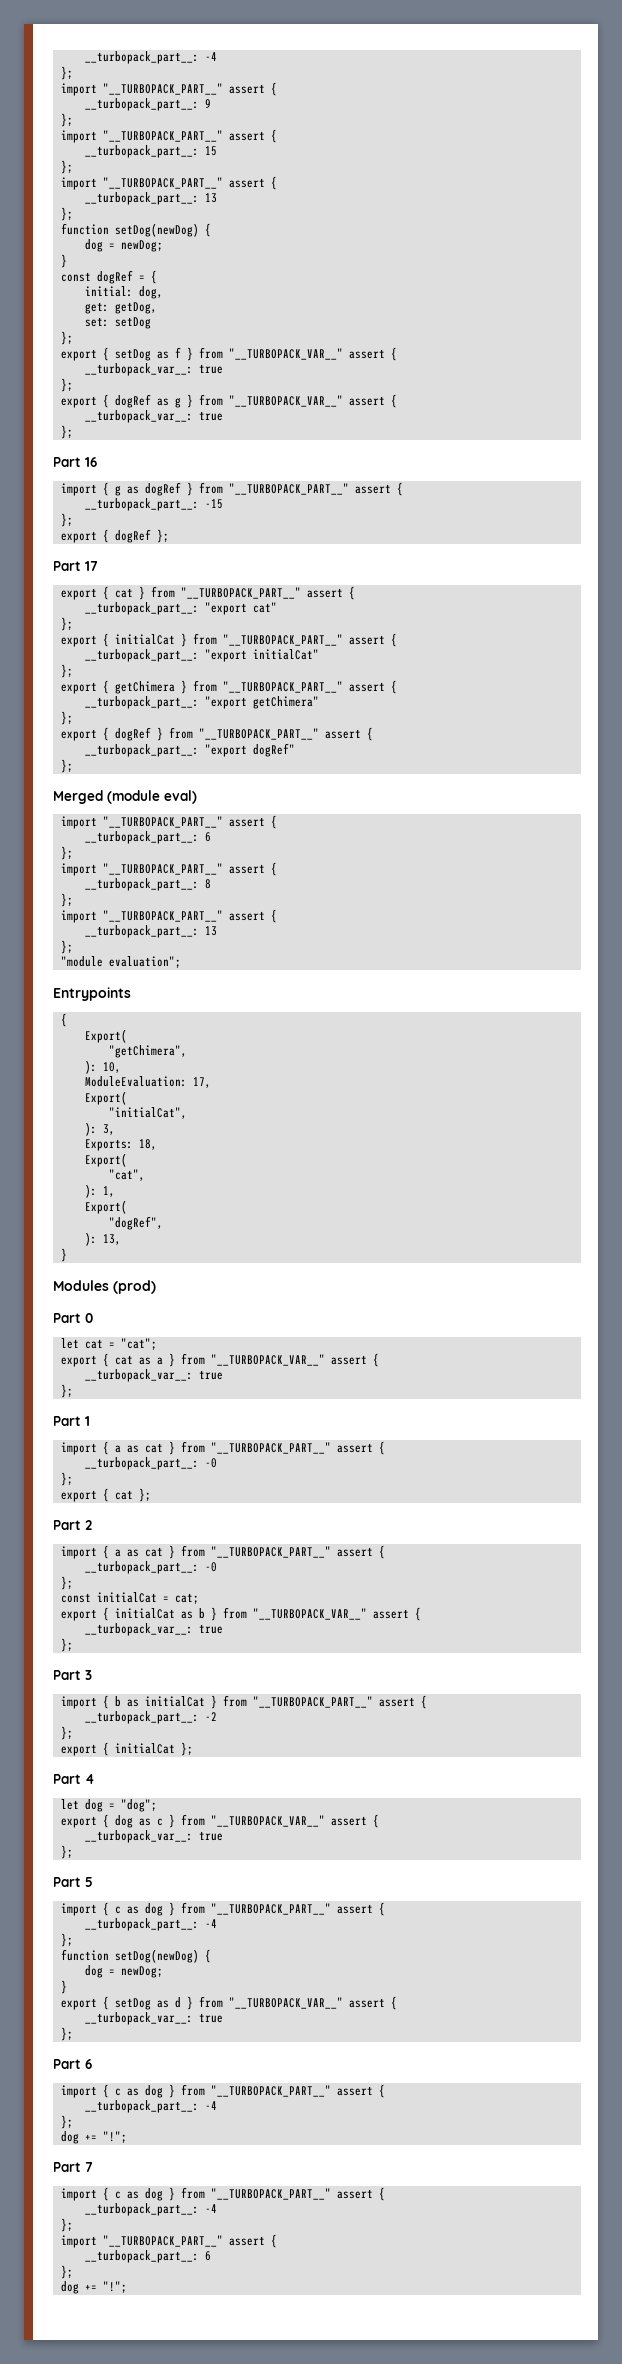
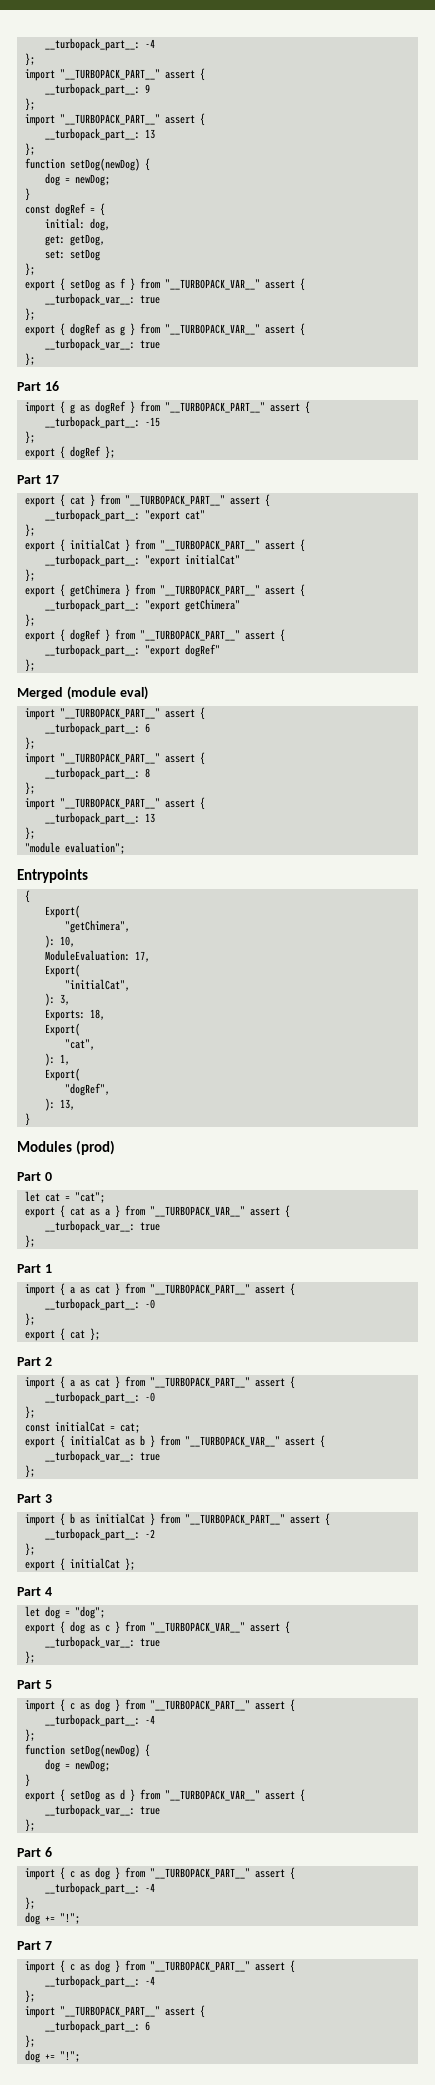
- __turbopack_part__: 15
- };
- import "__TURBOPACK_PART__" assert {

